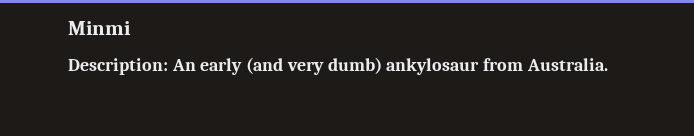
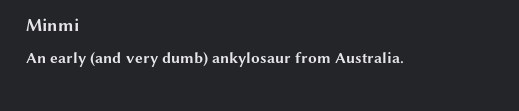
- Description: An early (and very dumb) ankylosaur from Australia.
+ An early (and very dumb) ankylosaur from Australia.

